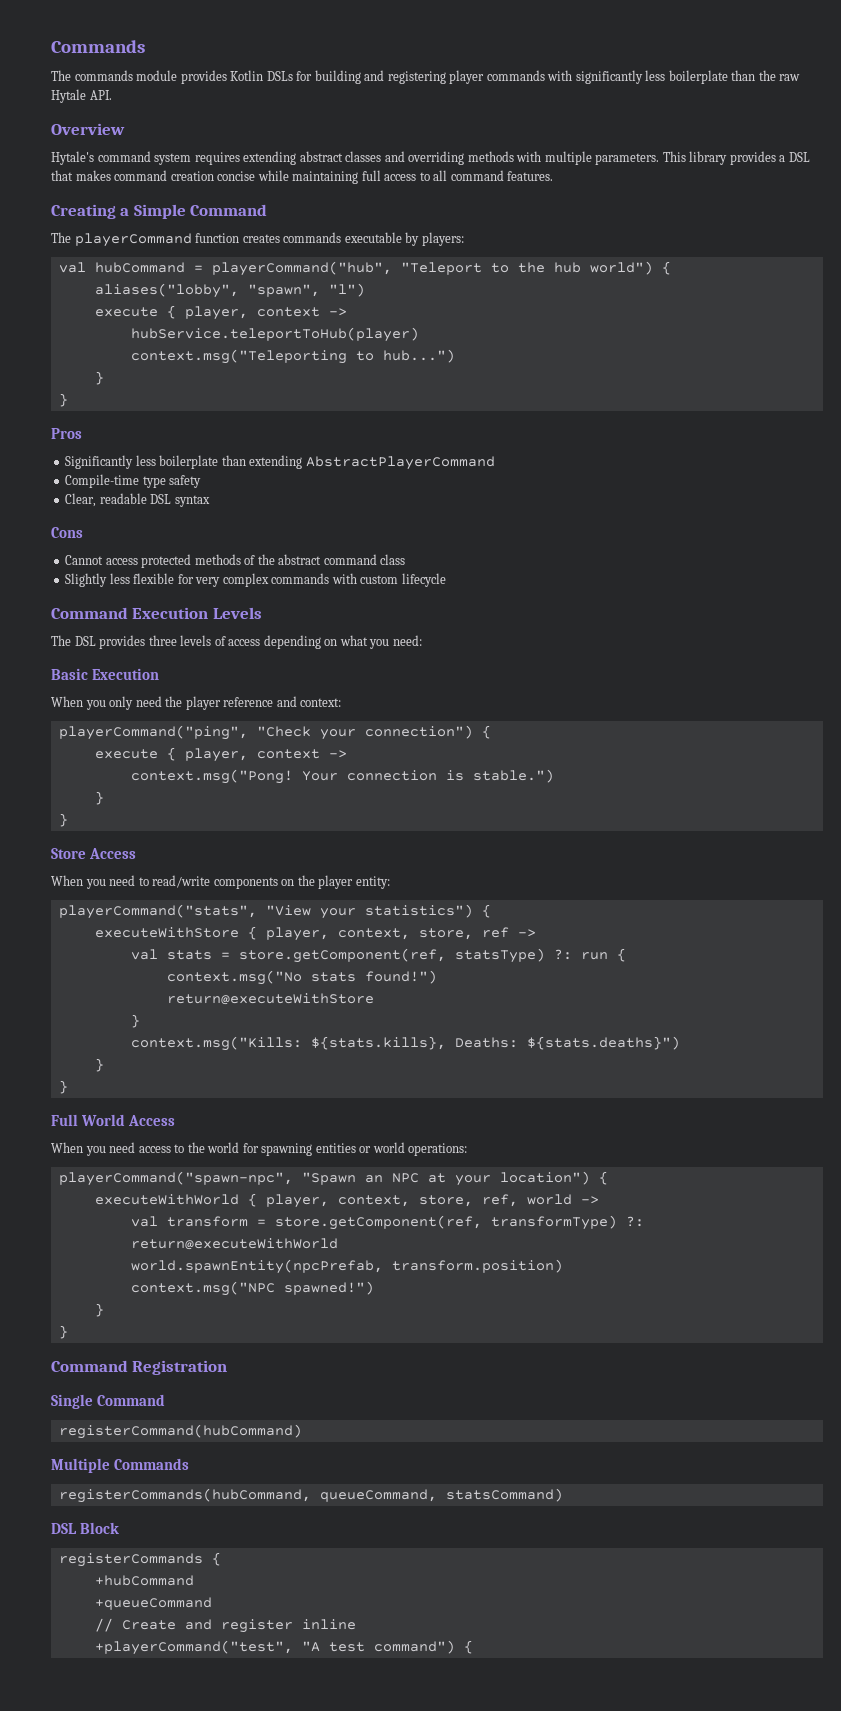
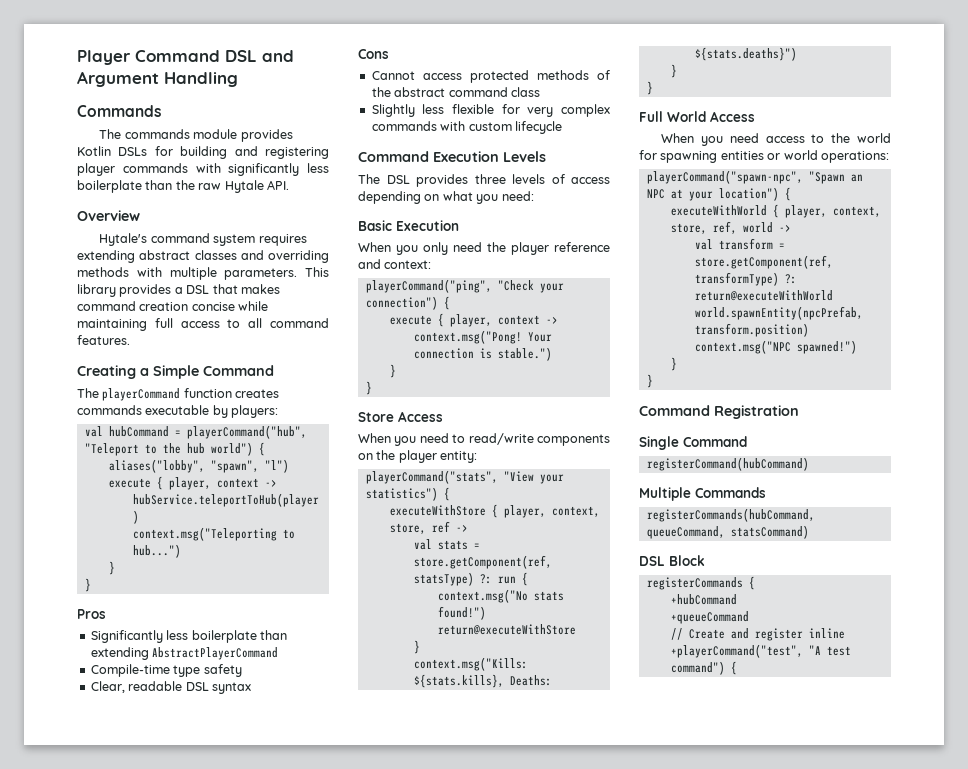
+ Player Command DSL and Argument Handling

